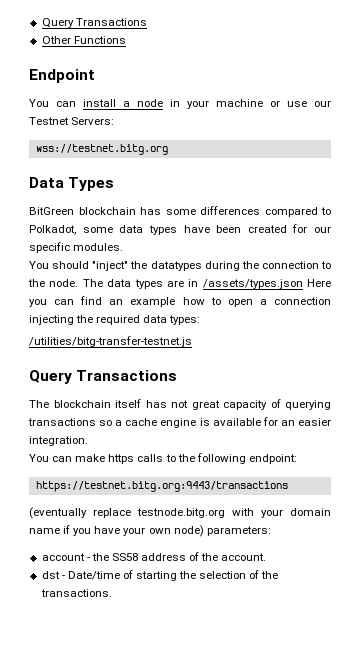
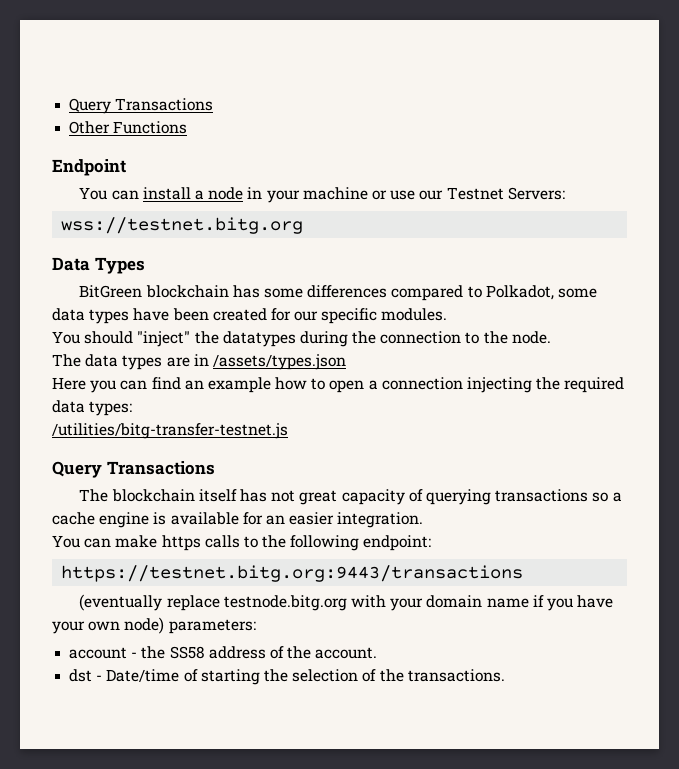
- You should "inject" the datatypes during the connection to the node. The data types are in /assets/types.json Here you can find an example how to open a connection injecting the required data types:
+ You should "inject" the datatypes during the connection to the node.
+ The data types are in /assets/types.json
+ Here you can find an example how to open a connection injecting the required data types:

